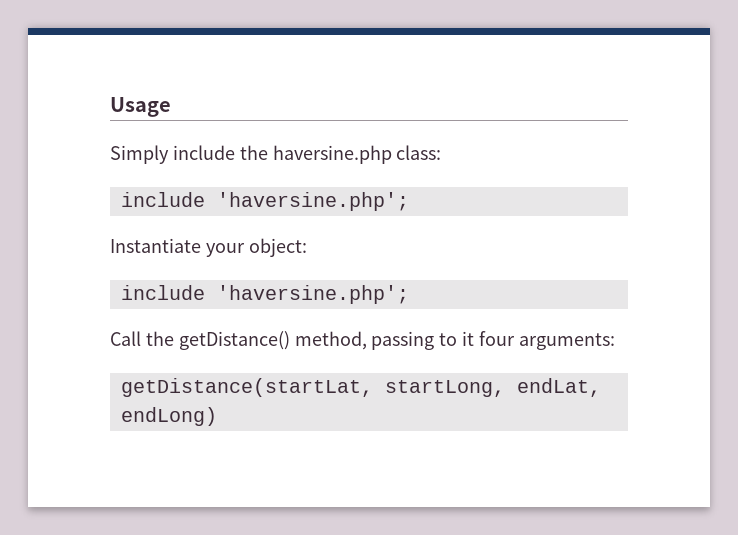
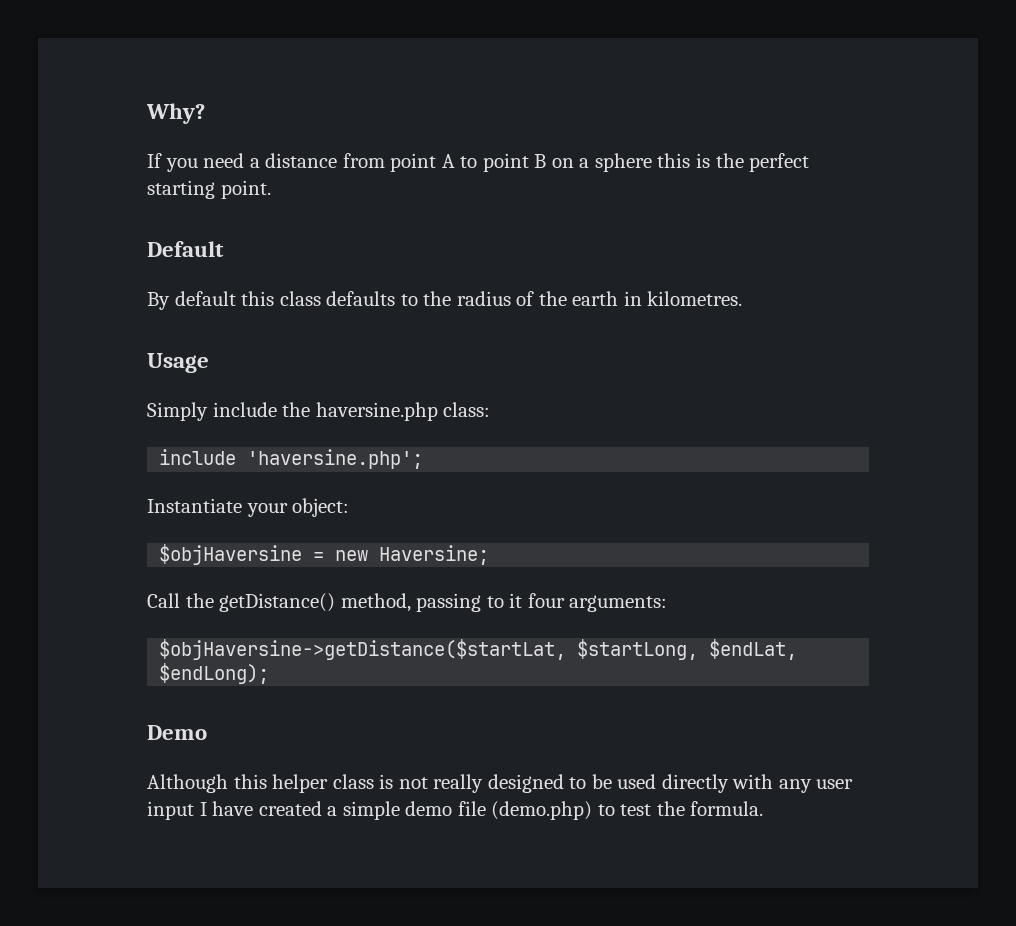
+ Why?
+ If you need a distance from point A to point B on a sphere this is the perfect starting point.
+ Default
+ By default this class defaults to the radius of the earth in kilometres.
  Instantiate your object:
- include 'haversine.php';
+ $objHaversine = new Haversine;
- getDistance(startLat, startLong, endLat, endLong)
+ $objHaversine->getDistance($startLat, $startLong, $endLat, $endLong);
+ Demo
+ Although this helper class is not really designed to be used directly with any user input I have created a simple demo file (demo.php) to test the formula.

